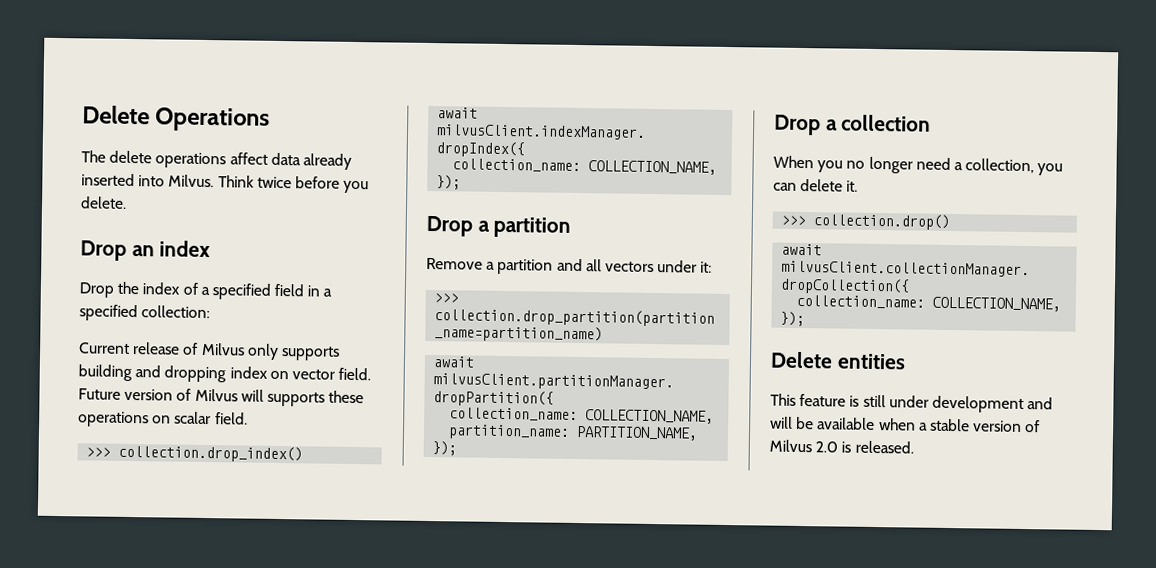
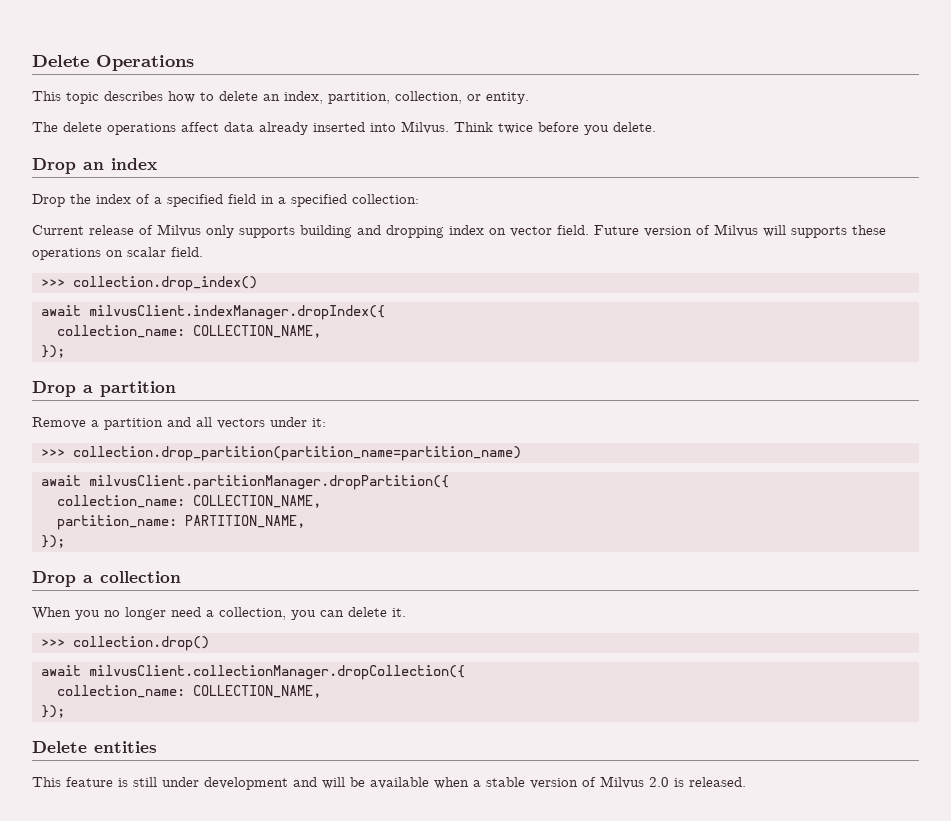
+ This topic describes how to delete an index, partition, collection, or entity.

